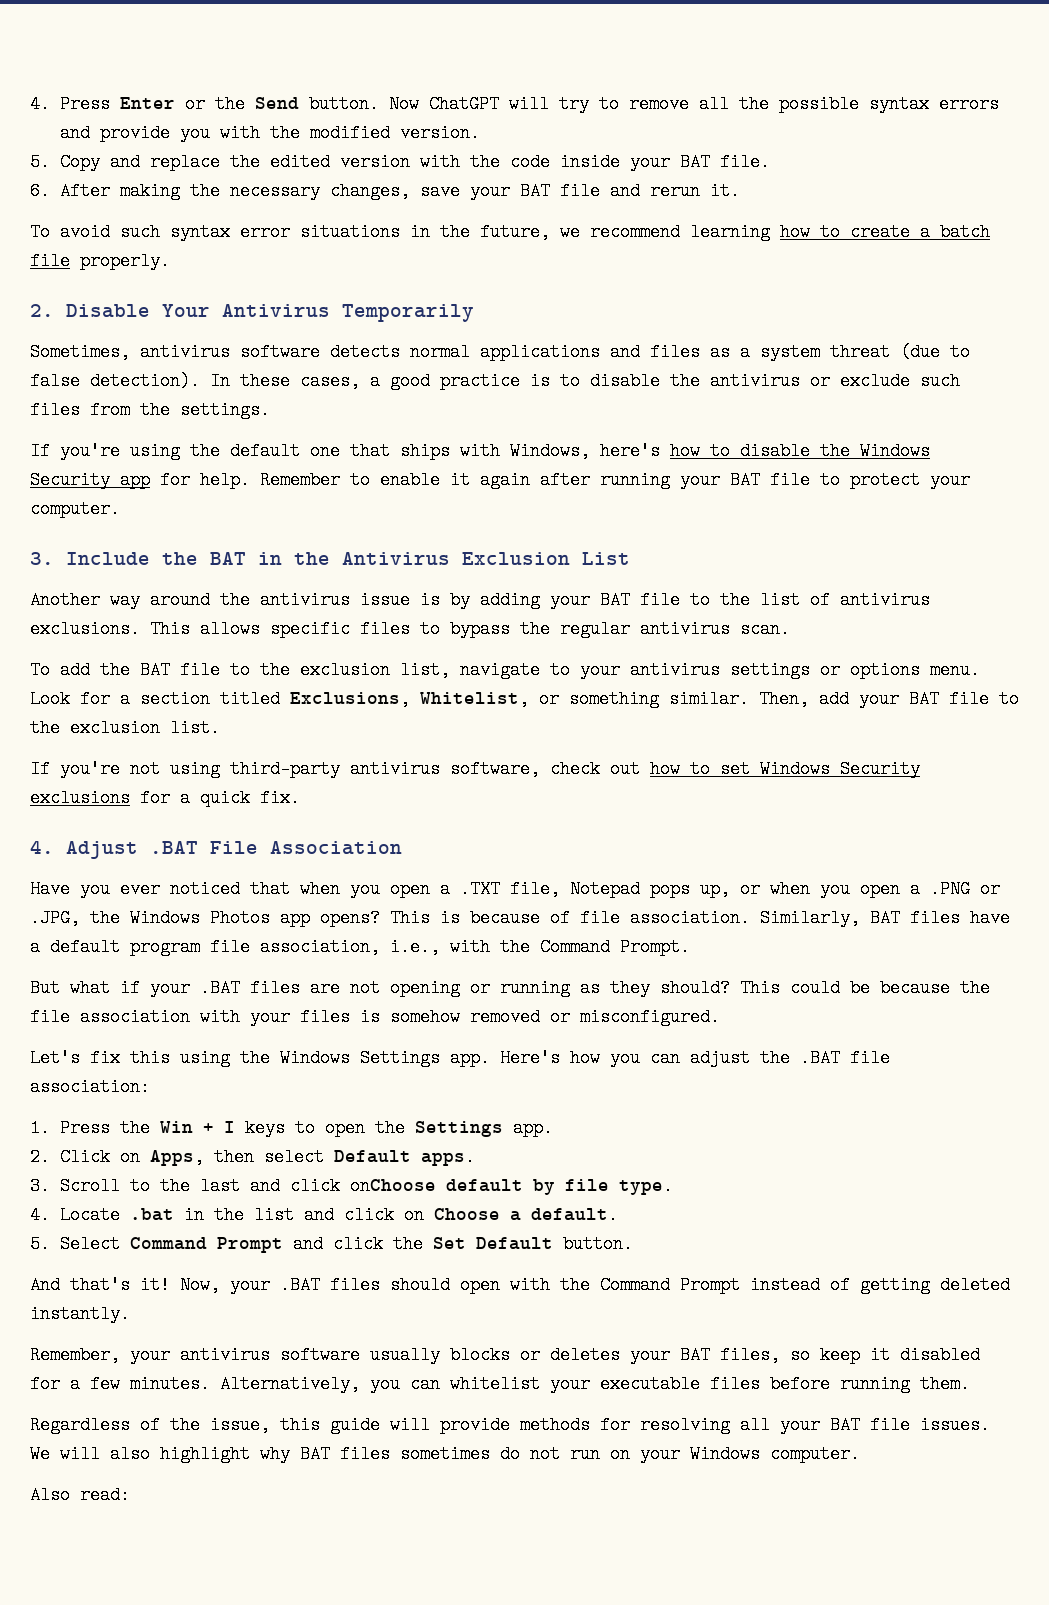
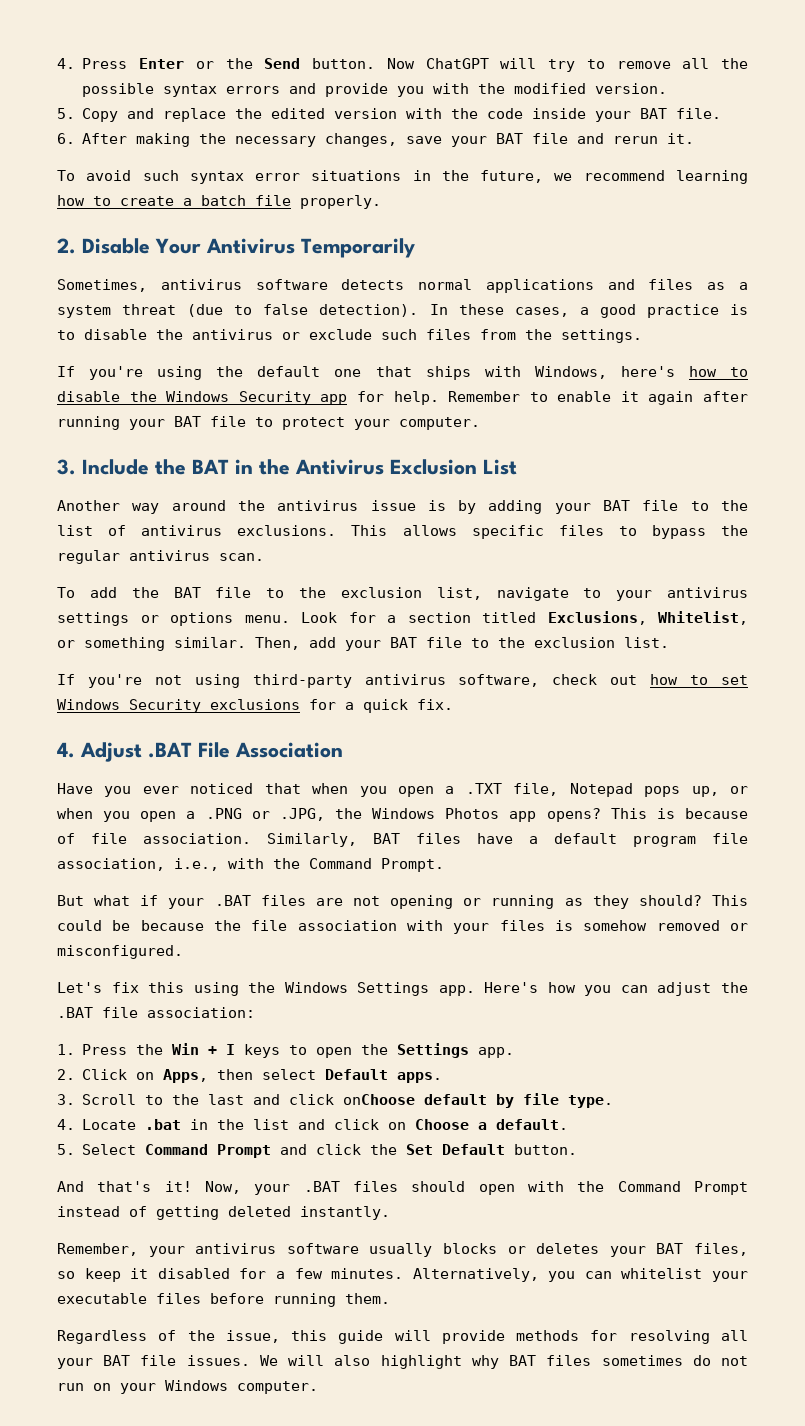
- Also read:

